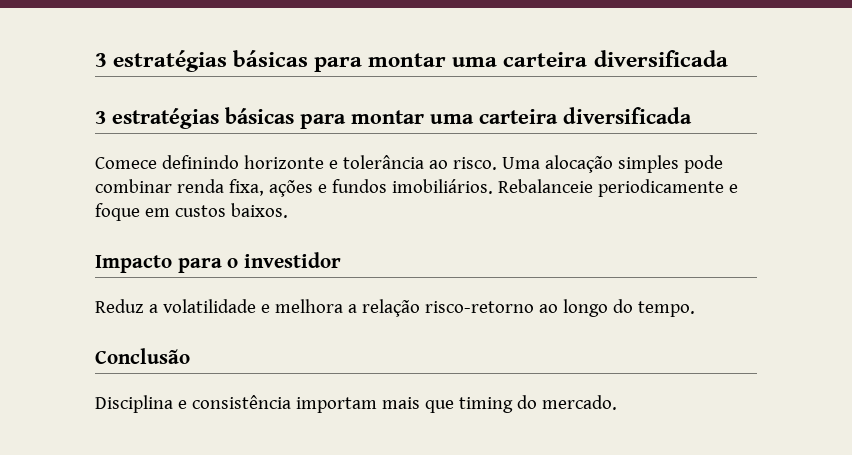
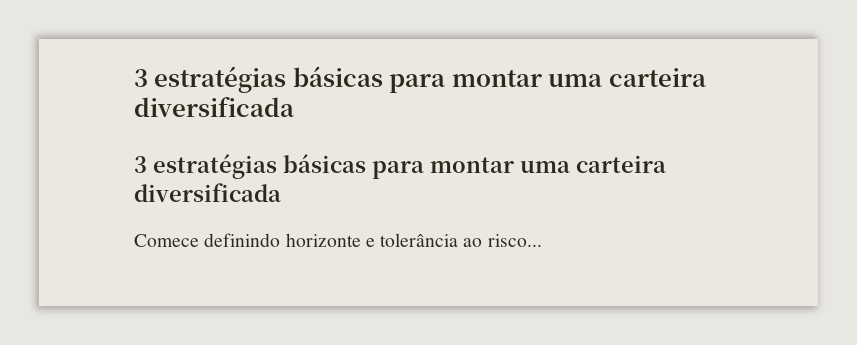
- Comece definindo horizonte e tolerância ao risco. Uma alocação simples pode combinar renda fixa, ações e fundos imobiliários. Rebalanceie periodicamente e foque em custos baixos.
- Impacto para o investidor
- Reduz a volatilidade e melhora a relação risco-retorno ao longo do tempo.
- Conclusão
- Disciplina e consistência importam mais que timing do mercado.
+ Comece definindo horizonte e tolerância ao risco...

